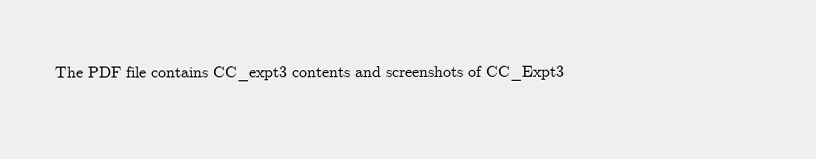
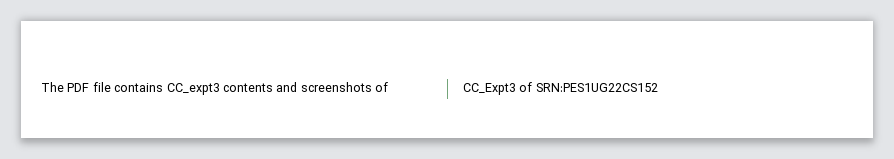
- The PDF file contains CC_expt3 contents and screenshots of CC_Expt3
+ The PDF file contains CC_expt3 contents and screenshots of CC_Expt3 of SRN:PES1UG22CS152

